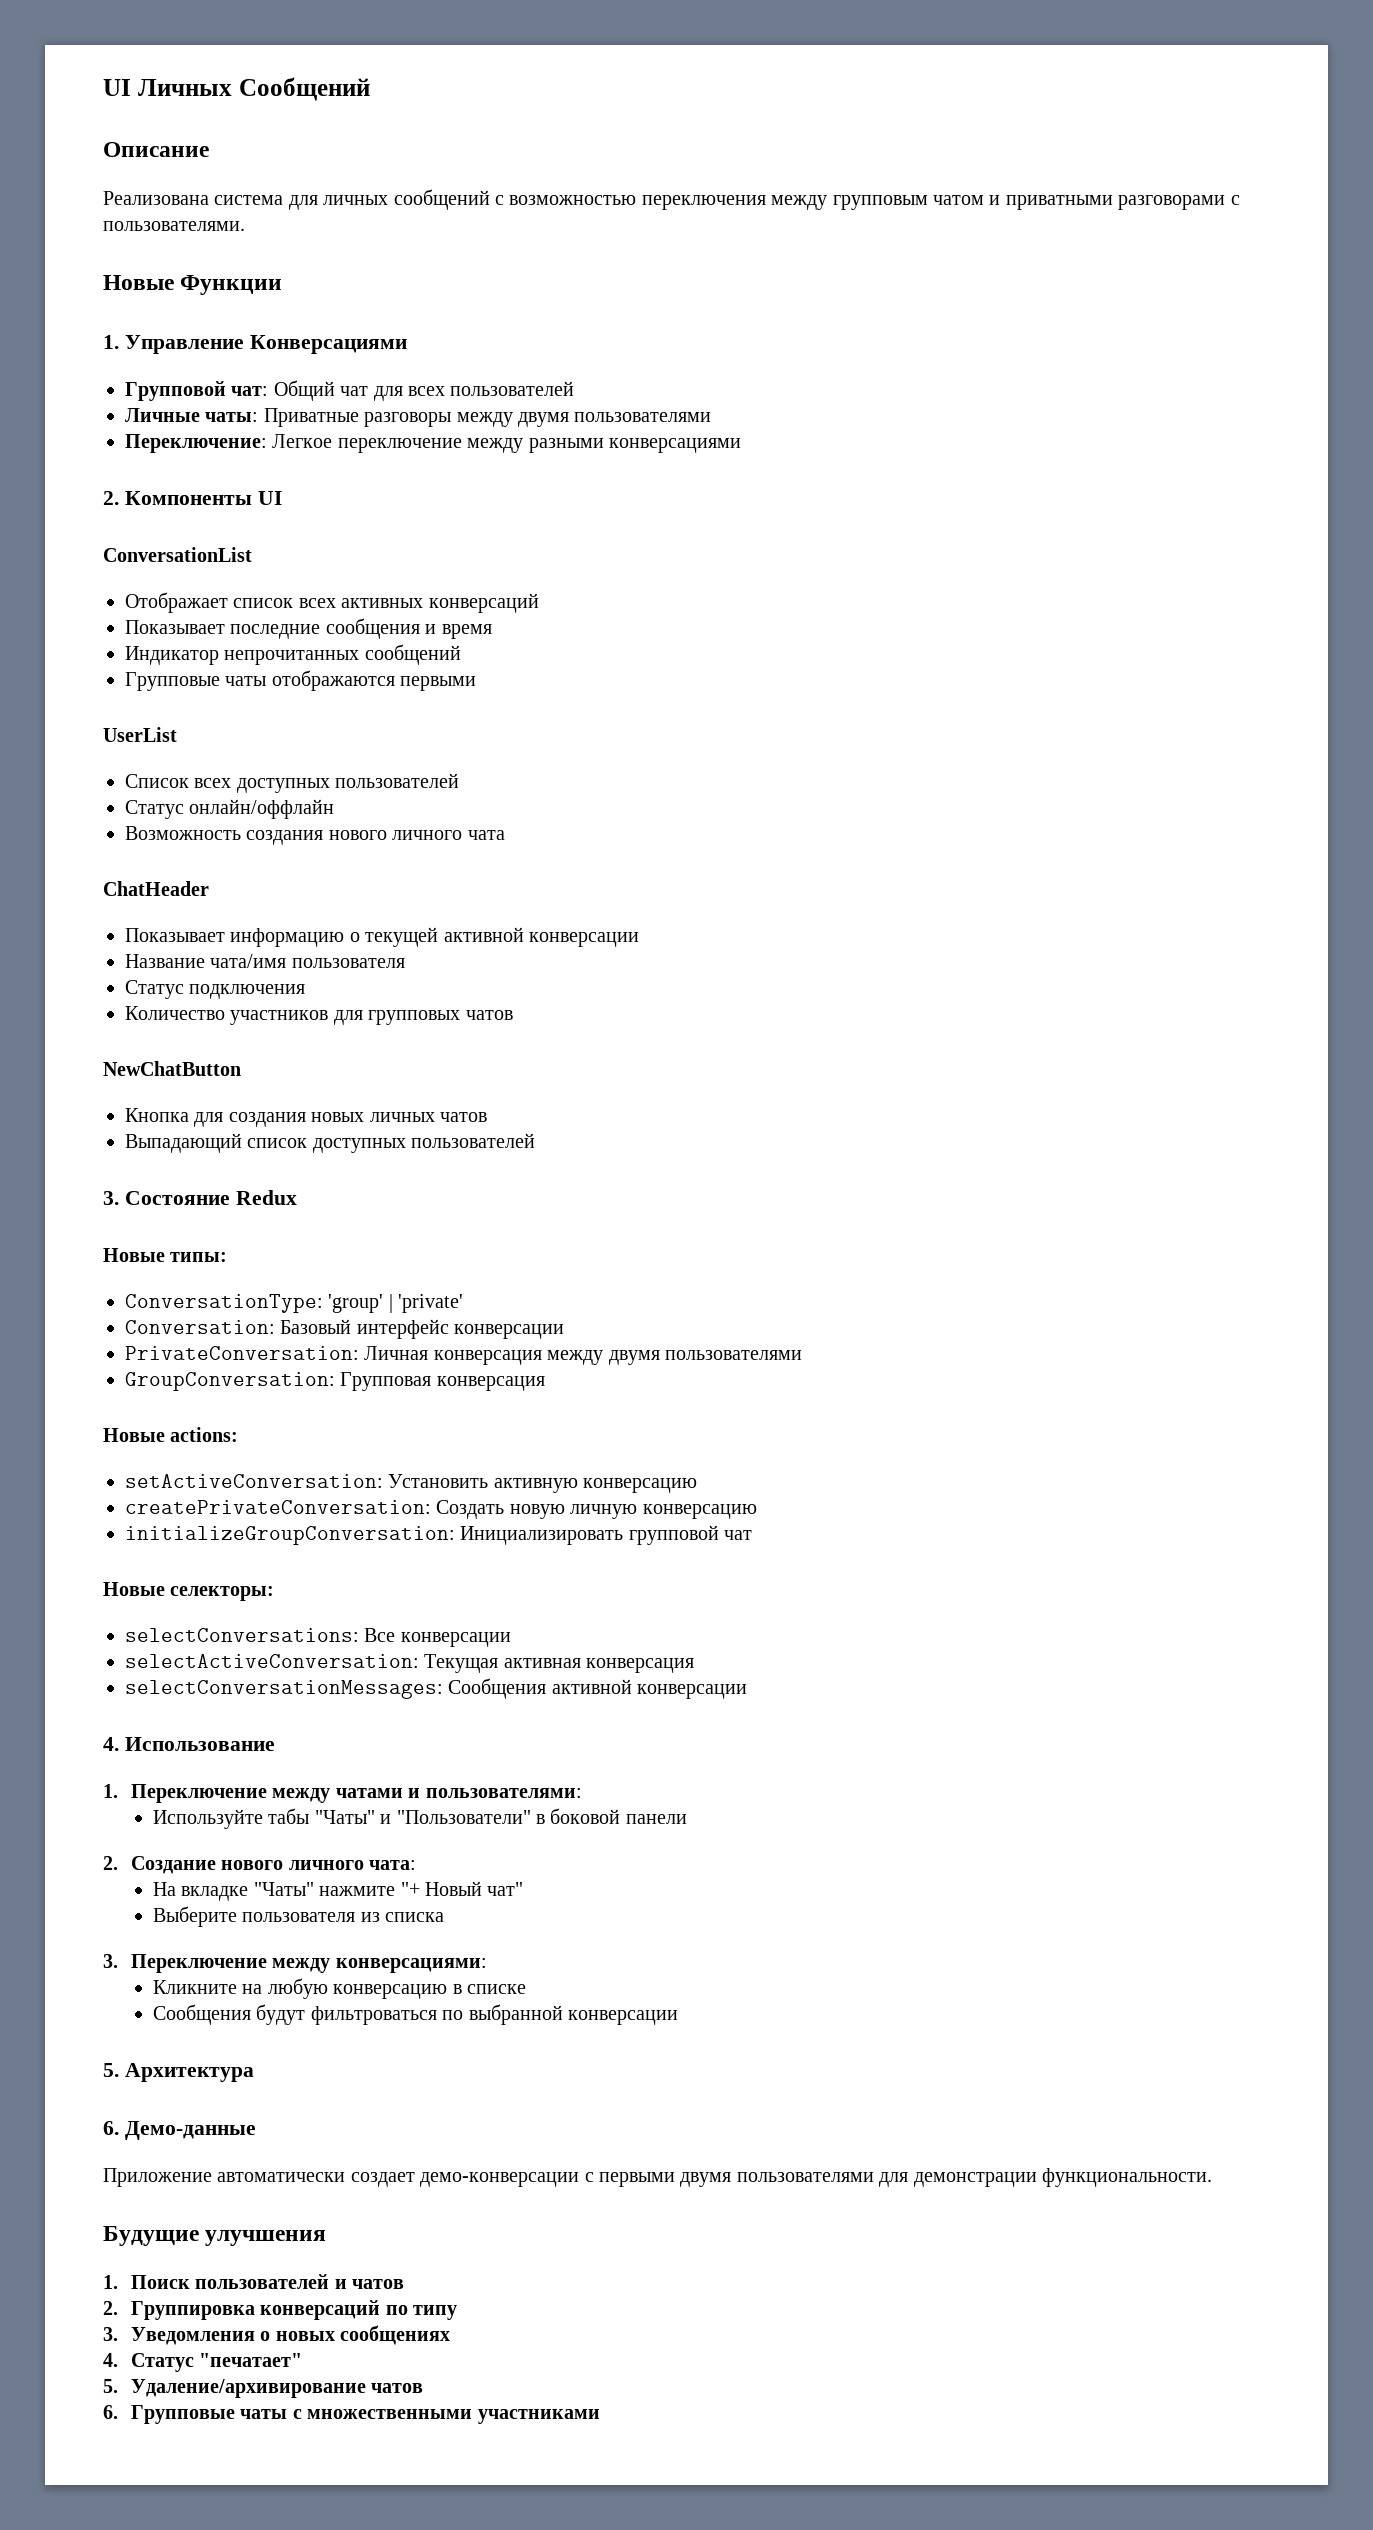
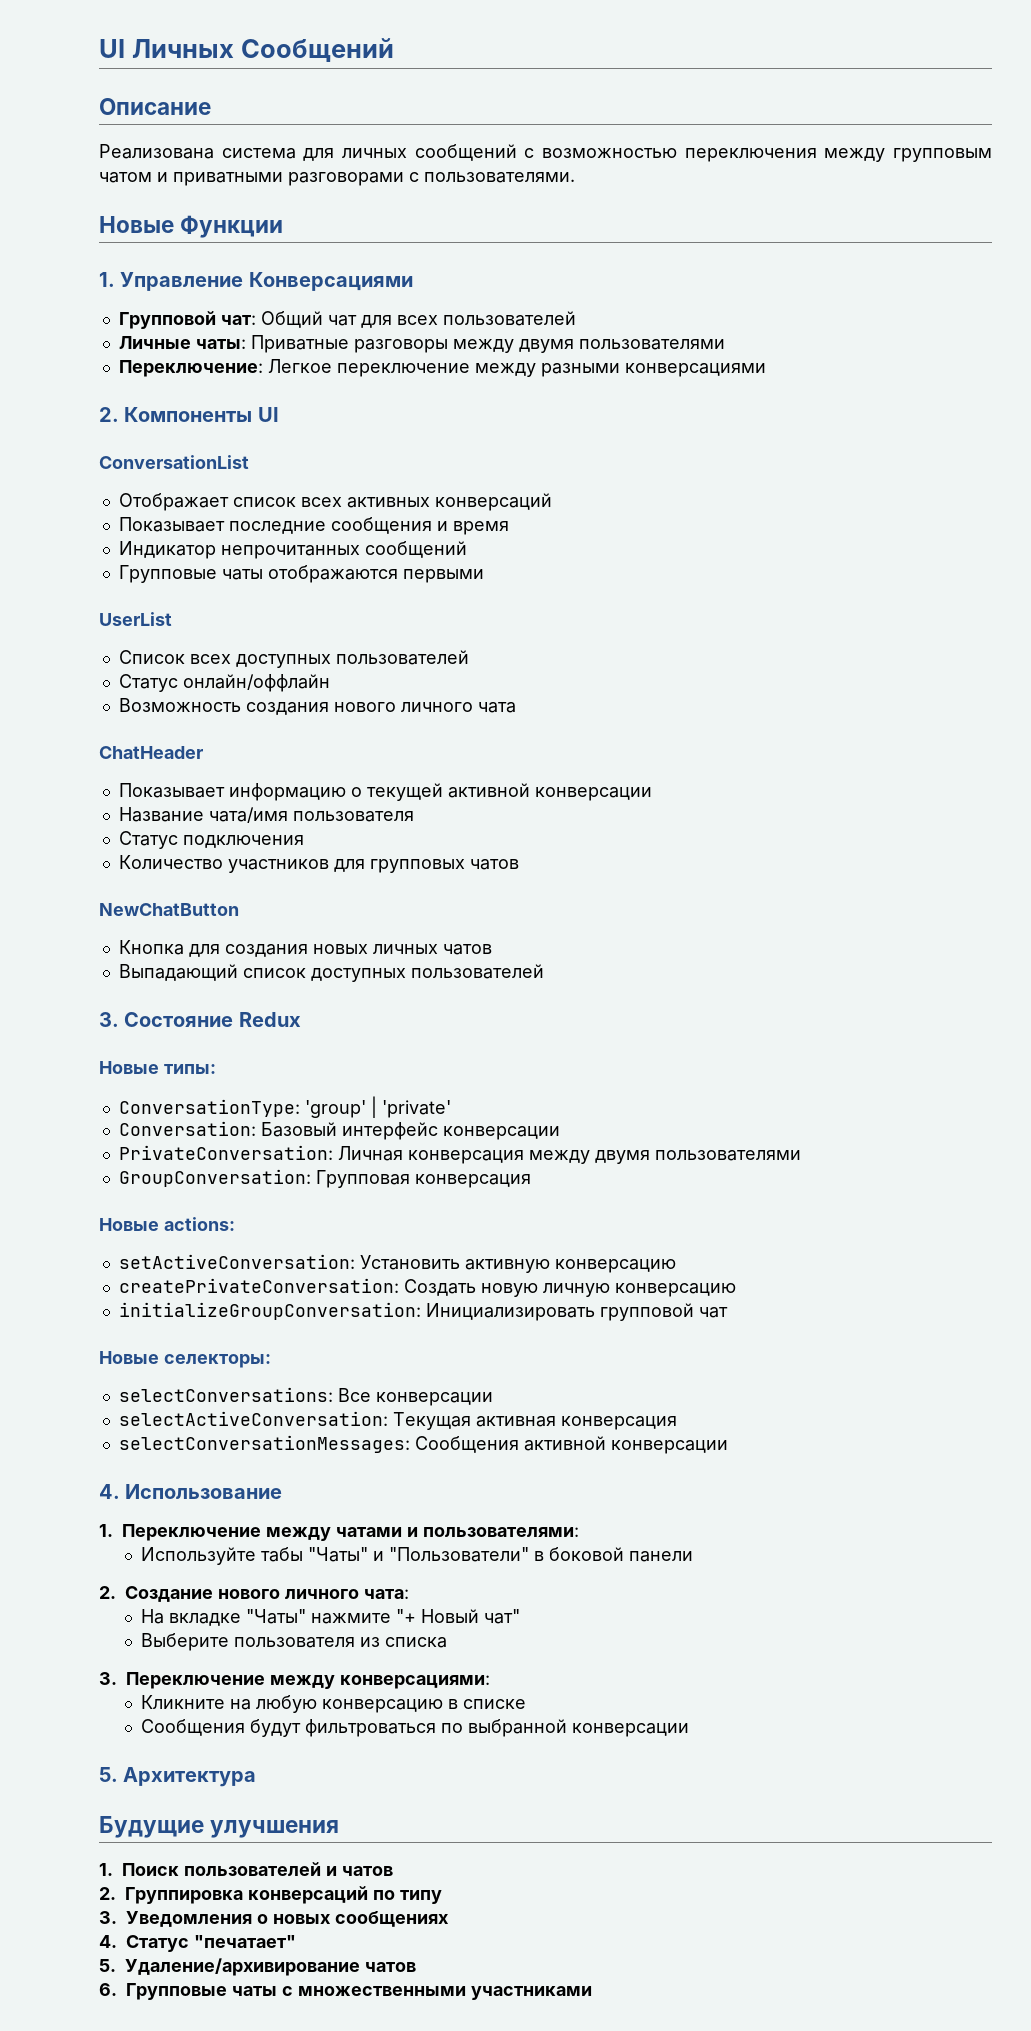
- 6. Демо-данные
- Приложение автоматически создает демо-конверсации с первыми двумя пользователями для демонстрации функциональности.

